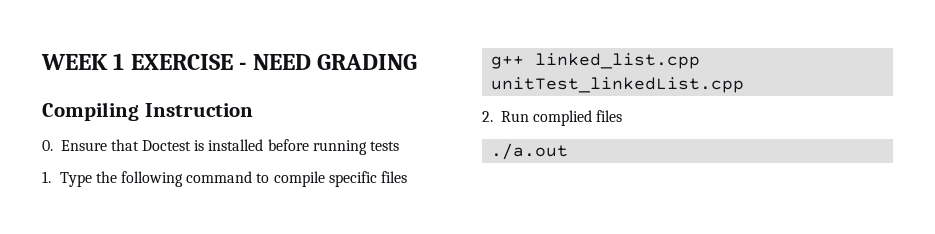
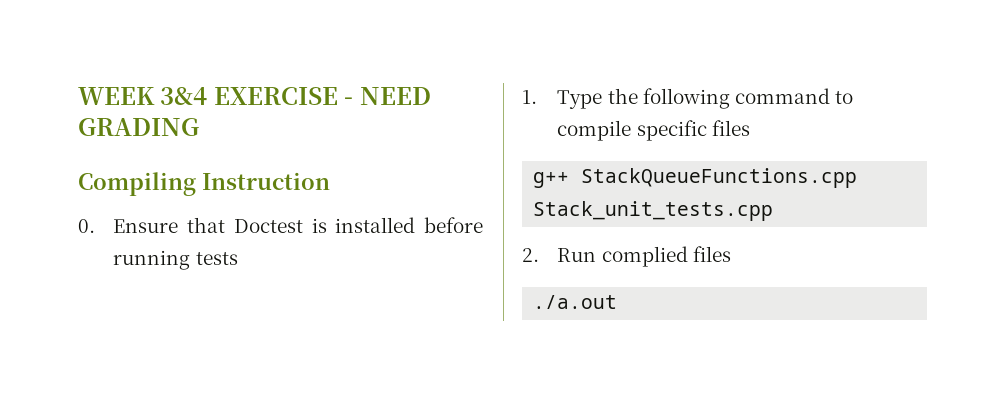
- WEEK 1 EXERCISE - NEED GRADING
+ WEEK 3&4 EXERCISE - NEED GRADING
- g++ linked_list.cpp unitTest_linkedList.cpp
+ g++ StackQueueFunctions.cpp Stack_unit_tests.cpp

